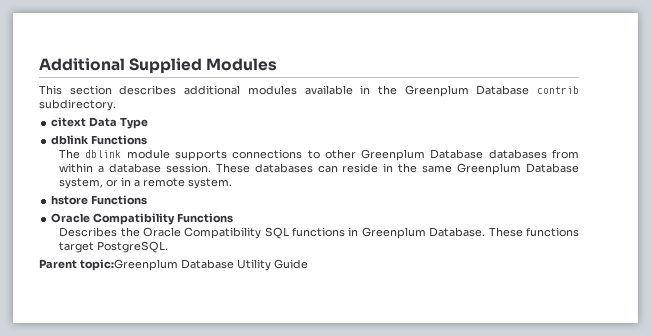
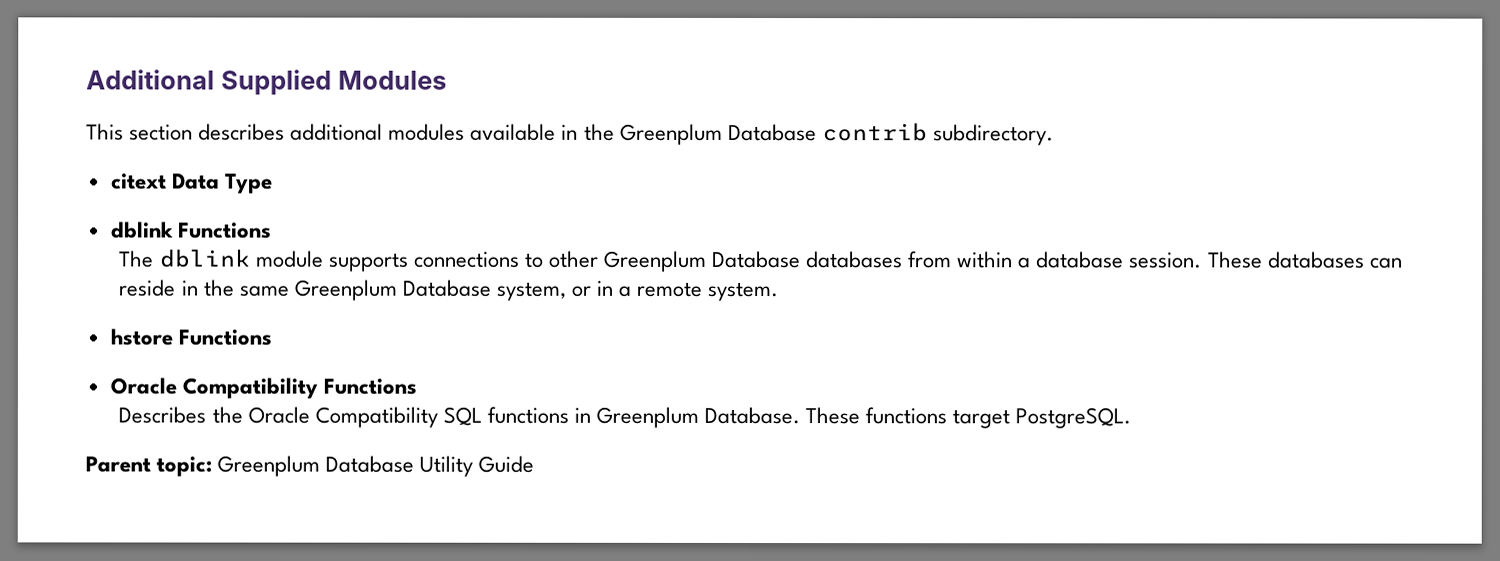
- Parent topic:Greenplum Database Utility Guide
+ Parent topic: Greenplum Database Utility Guide

